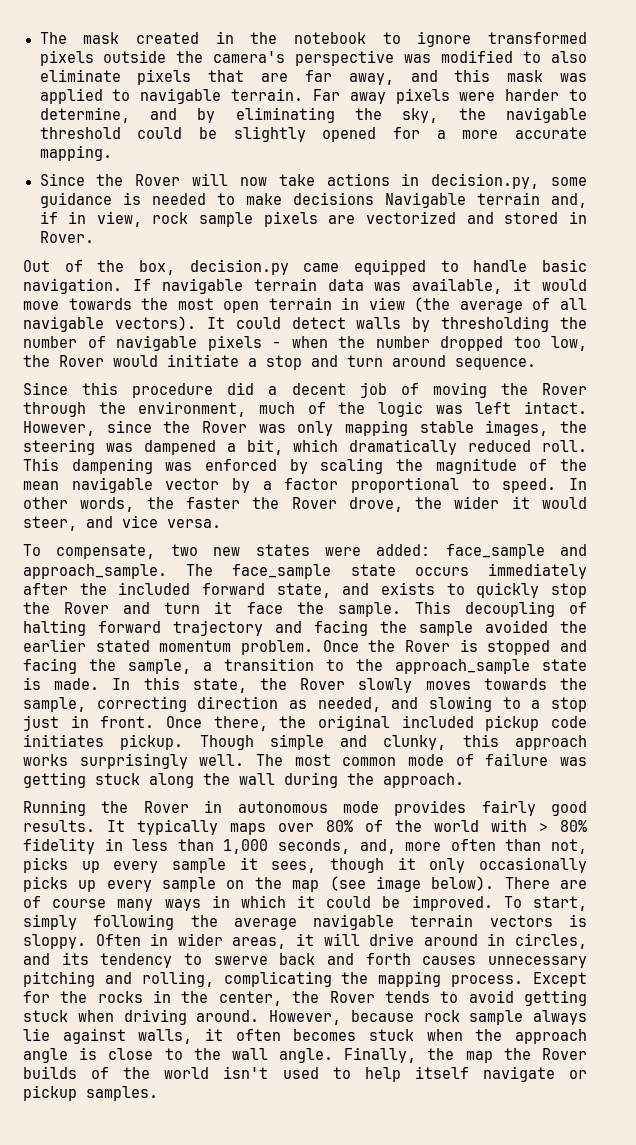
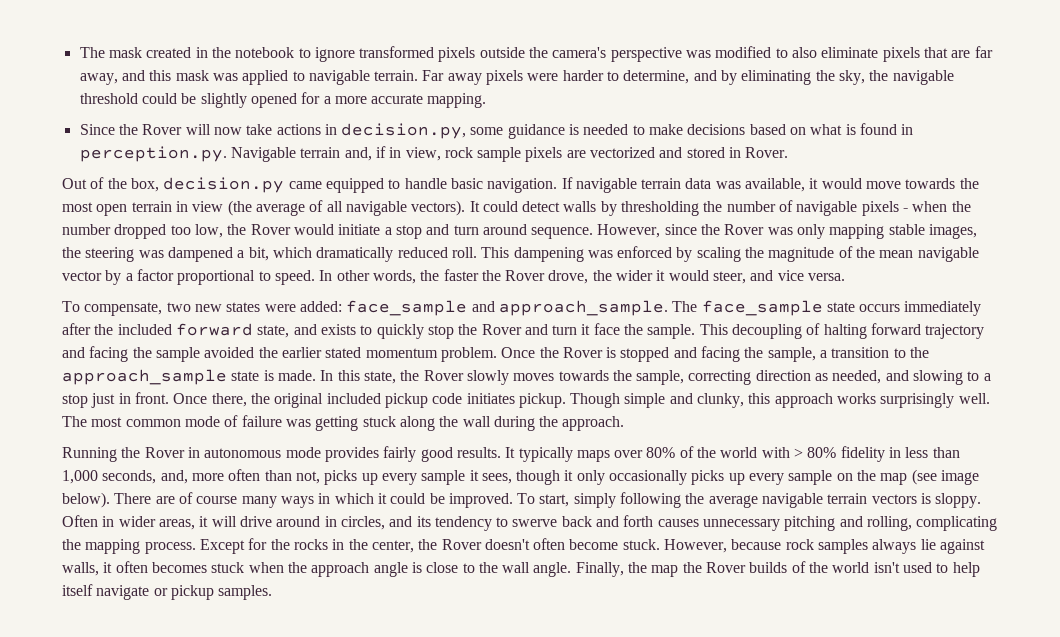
- Since the Rover will now take actions in decision.py, some guidance is needed to make decisions Navigable terrain and, if in view, rock sample pixels are vectorized and stored in Rover.
+ Since the Rover will now take actions in decision.py, some guidance is needed to make decisions based on what is found in perception.py. Navigable terrain and, if in view, rock sample pixels are vectorized and stored in Rover.
- It could detect walls by thresholding the number of navigable pixels - when the number dropped too low, the Rover would initiate a stop and turn around sequence.
- Since this procedure did a decent job of moving the Rover through the environment, much of the logic was left intact. However, since the Rover was only mapping stable images, the steering was dampened a bit, which dramatically reduced roll.
+ It could detect walls by thresholding the number of navigable pixels - when the number dropped too low, the Rover would initiate a stop and turn around sequence. However, since the Rover was only mapping stable images, the steering was dampened a bit, which dramatically reduced roll.
- Except for the rocks in the center, the Rover tends to avoid getting stuck when driving around.
+ Except for the rocks in the center, the Rover doesn't often become stuck.
- However, because rock sample always lie against walls, it often becomes stuck when the approach angle is close to the wall angle.
+ However, because rock samples always lie against walls, it often becomes stuck when the approach angle is close to the wall angle.

